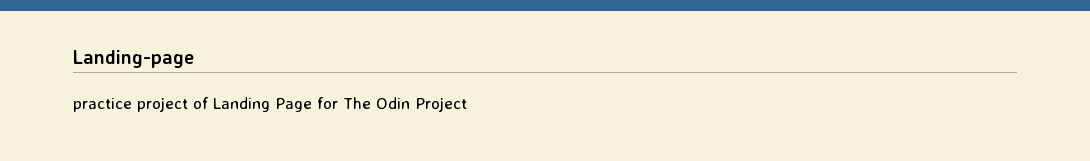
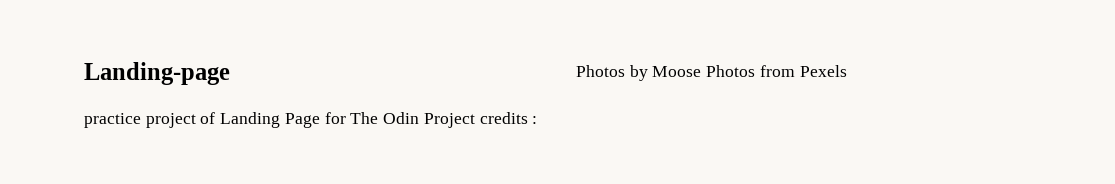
- practice project of Landing Page for The Odin Project
+ practice project of Landing Page for The Odin Project credits : Photos by Moose Photos from Pexels

